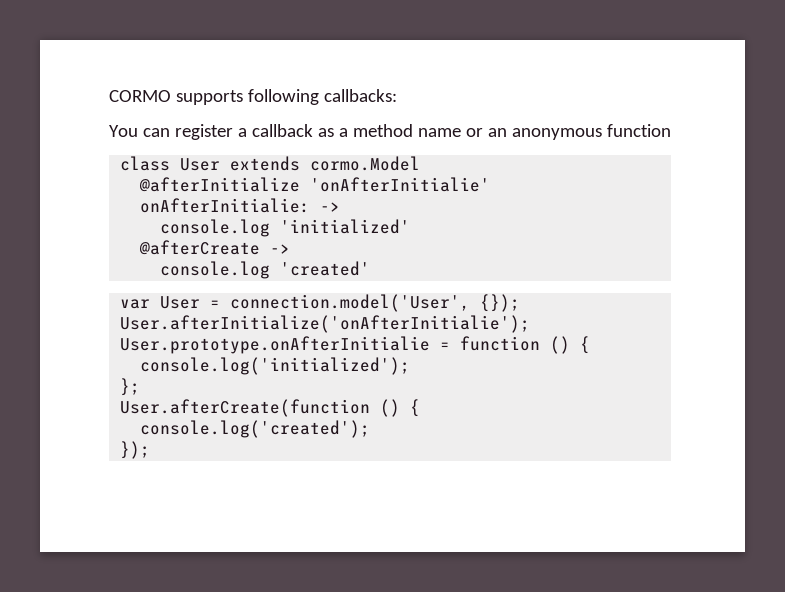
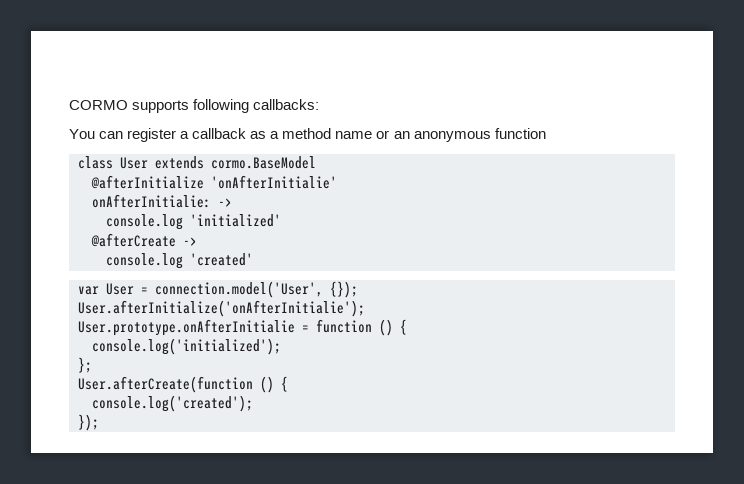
- class User extends cormo.Model
+ class User extends cormo.BaseModel

